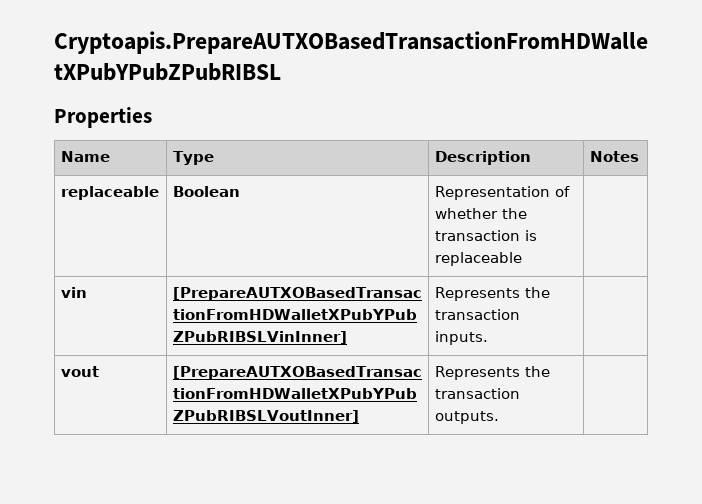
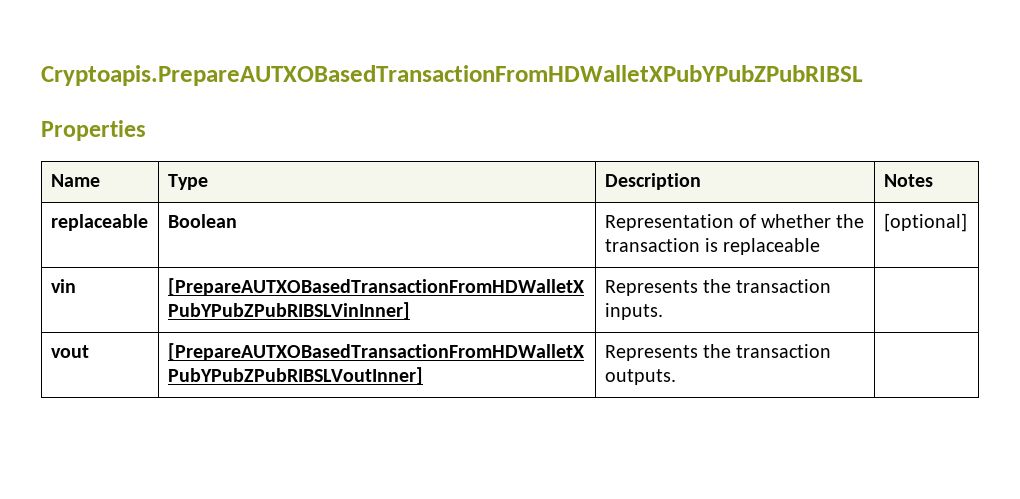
- replaceable | Boolean | Representation of whether the transaction is replaceable |
+ replaceable | Boolean | Representation of whether the transaction is replaceable | [optional]

